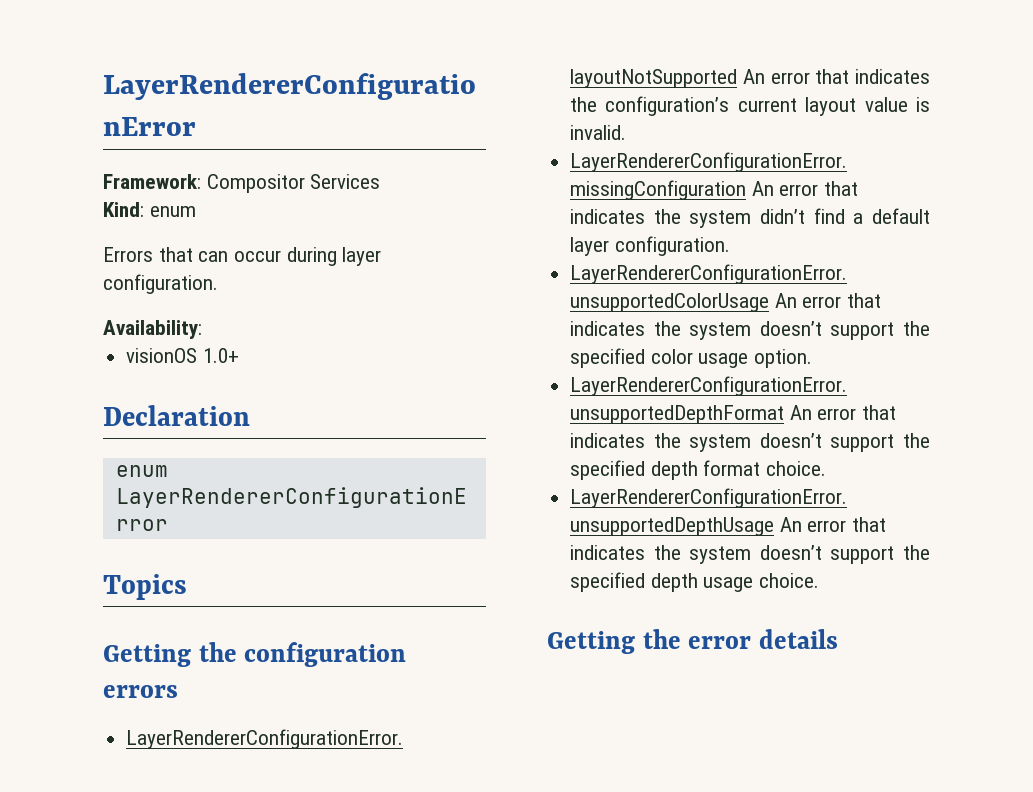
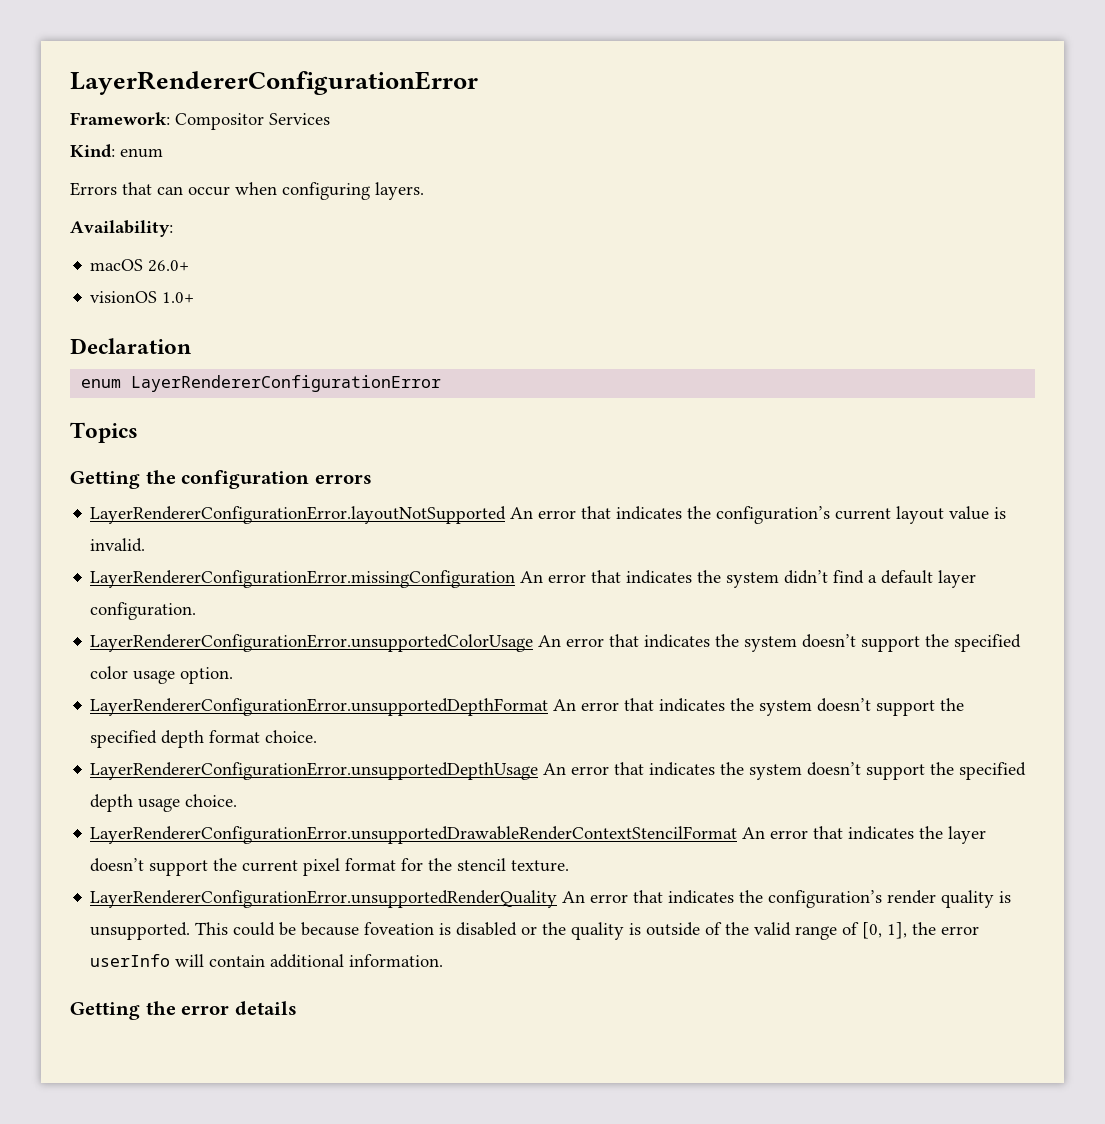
- Errors that can occur during layer configuration.
+ Errors that can occur when configuring layers.
+ macOS 26.0+
+ LayerRendererConfigurationError.unsupportedDrawableRenderContextStencilFormat An error that indicates the layer doesn’t support the current pixel format for the stencil texture.
+ LayerRendererConfigurationError.unsupportedRenderQuality An error that indicates the configuration’s render quality is unsupported. This could be because foveation is disabled or the quality is outside of the valid range of [0, 1], the error userInfo will contain additional information.

